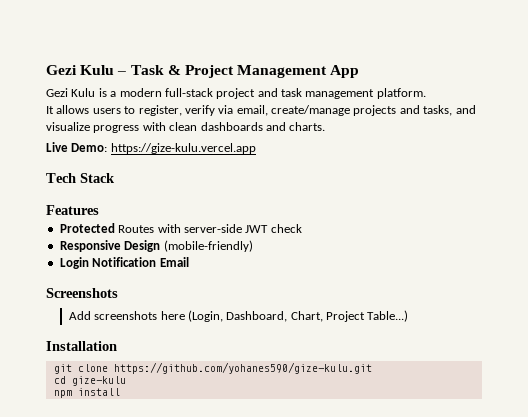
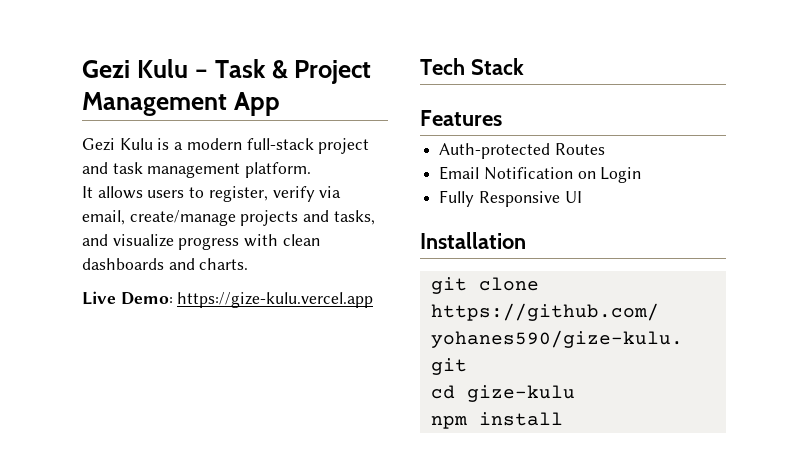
- Protected Routes with server-side JWT check
- Responsive Design (mobile-friendly)
- Login Notification Email
- Screenshots
- Add screenshots here (Login, Dashboard, Chart, Project Table...)
+ Auth-protected Routes
+ Email Notification on Login
+ Fully Responsive UI

